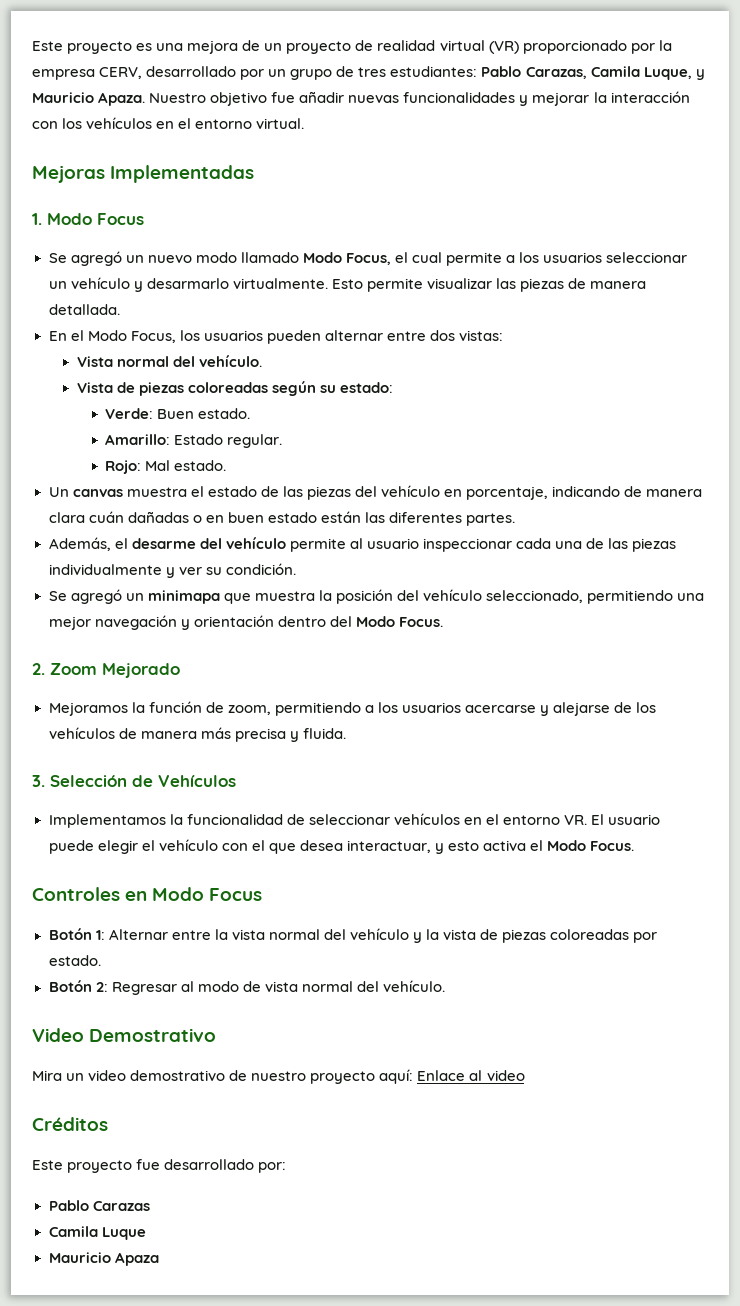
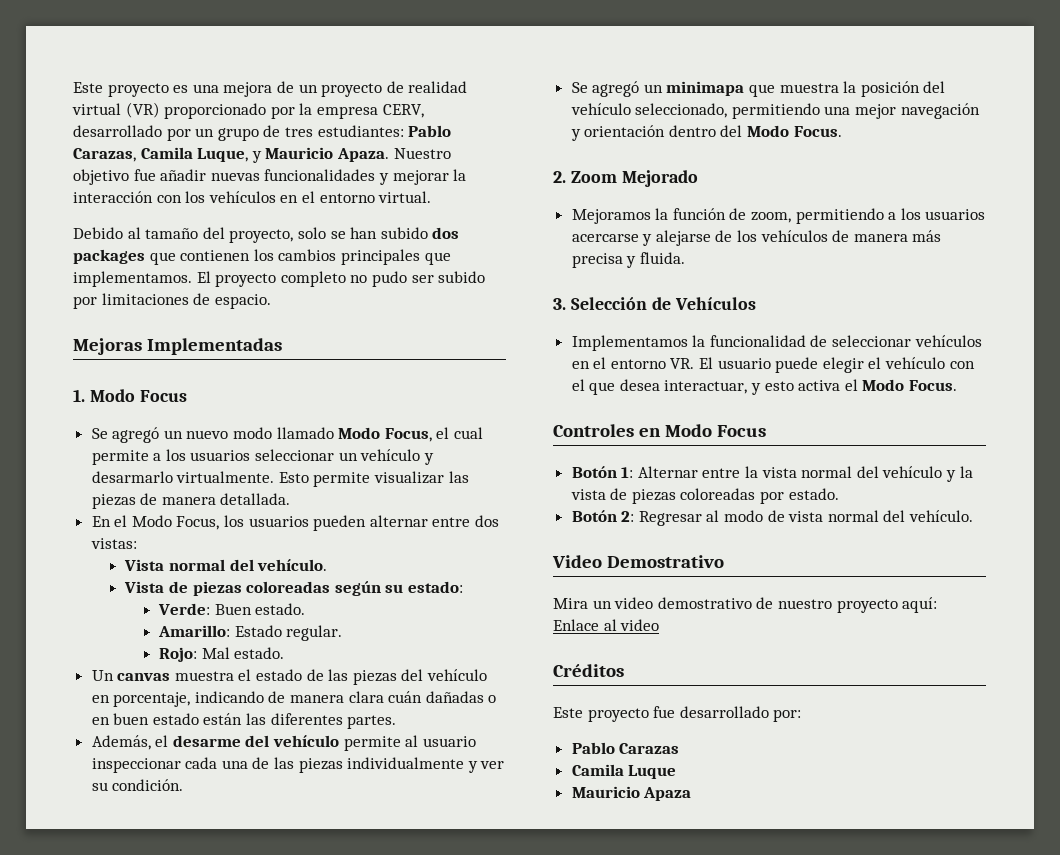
+ Debido al tamaño del proyecto, solo se han subido dos packages que contienen los cambios principales que implementamos. El proyecto completo no pudo ser subido por limitaciones de espacio.

